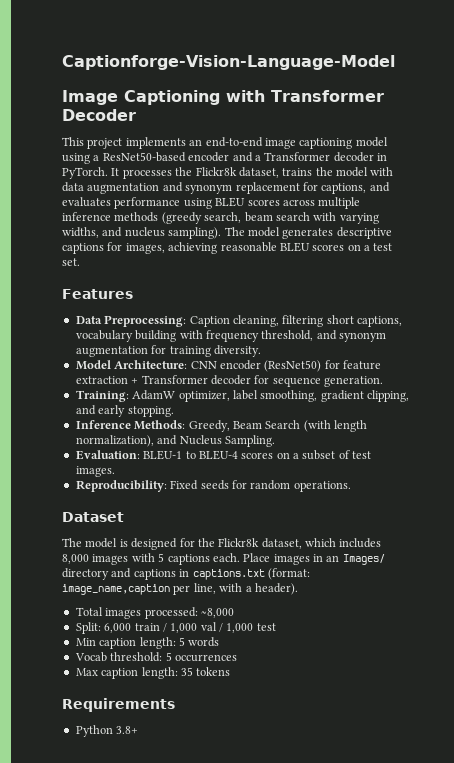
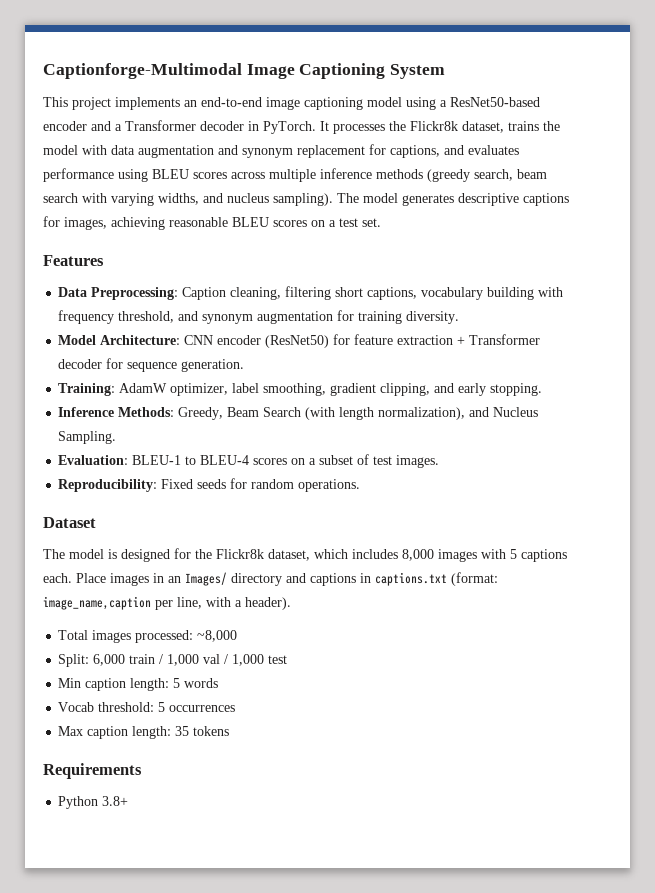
- Captionforge-Vision-Language-Model
- Image Captioning with Transformer Decoder
+ Captionforge-Multimodal Image Captioning System

